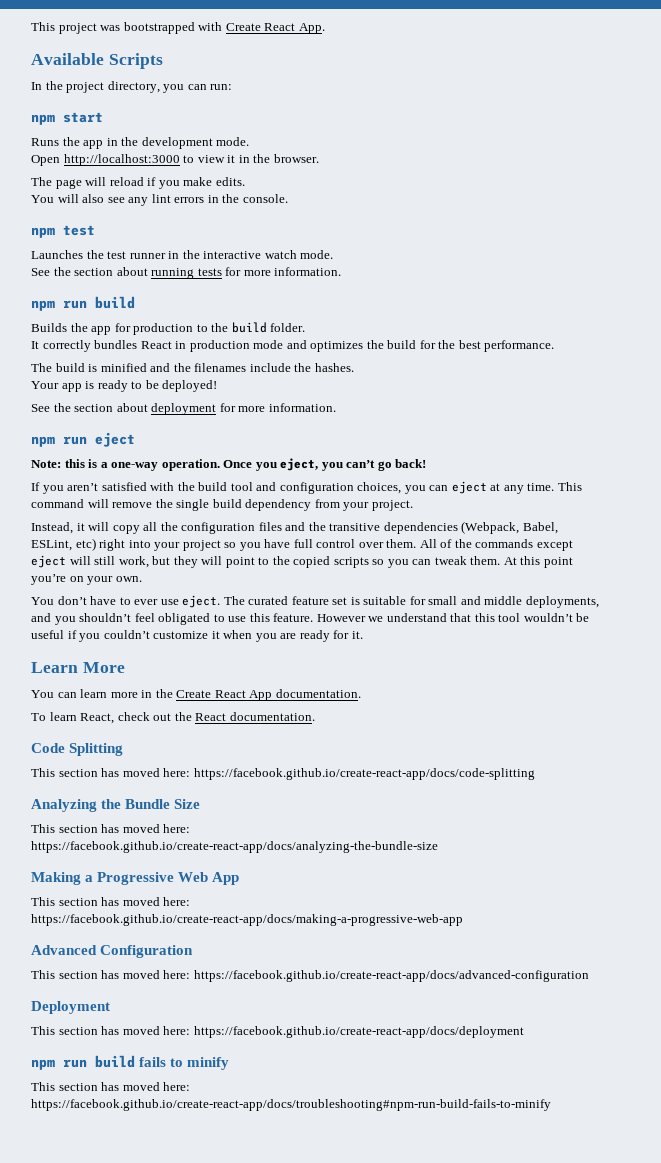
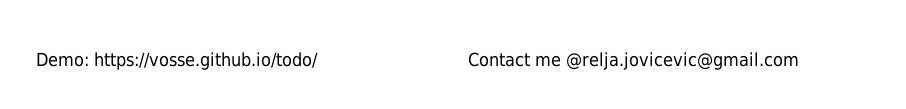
- This project was bootstrapped with Create React App.
- Available Scripts
- In the project directory, you can run:
- npm start
- Runs the app in the development mode.
- Open http://localhost:3000 to view it in the browser.
- The page will reload if you make edits.
- You will also see any lint errors in the console.
- npm test
- Launches the test runner in the interactive watch mode.
- See the section about running tests for more information.
- npm run build
- Builds the app for production to the build folder.
- It correctly bundles React in production mode and optimizes the build for the best performance.
- The build is minified and the filenames include the hashes.
- Your app is ready to be deployed!
- See the section about deployment for more information.
- npm run eject
- Note: this is a one-way operation. Once you eject, you can’t go back!
- If you aren’t satisfied with the build tool and configuration choices, you can eject at any time. This command will remove the single build dependency from your project.
- Instead, it will copy all the configuration files and the transitive dependencies (Webpack, Babel, ESLint, etc) right into your project so you have full control over them. All of the commands except eject will still work, but they will point to the copied scripts so you can tweak them. At this point you’re on your own.
- You don’t have to ever use eject. The curated feature set is suitable for small and middle deployments, and you shouldn’t feel obligated to use this feature. However we understand that this tool wouldn’t be useful if you couldn’t customize it when you are ready for it.
- Learn More
- You can learn more in the Create React App documentation.
- To learn React, check out the React documentation.
- Code Splitting
- This section has moved here: https://facebook.github.io/create-react-app/docs/code-splitting
- Analyzing the Bundle Size
- This section has moved here: https://facebook.github.io/create-react-app/docs/analyzing-the-bundle-size
- Making a Progressive Web App
- This section has moved here: https://facebook.github.io/create-react-app/docs/making-a-progressive-web-app
- Advanced Configuration
- This section has moved here: https://facebook.github.io/create-react-app/docs/advanced-configuration
- Deployment
- This section has moved here: https://facebook.github.io/create-react-app/docs/deployment
- npm run build fails to minify
- This section has moved here: https://facebook.github.io/create-react-app/docs/troubleshooting#npm-run-build-fails-to-minify
+ Demo: https://vosse.github.io/todo/
+ Contact me @relja.jovicevic@gmail.com

